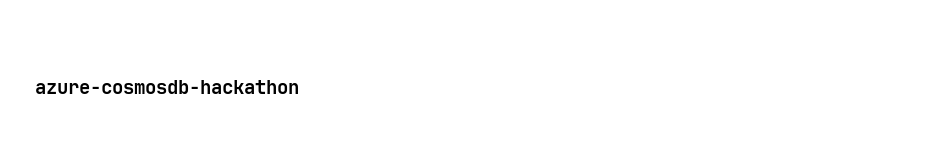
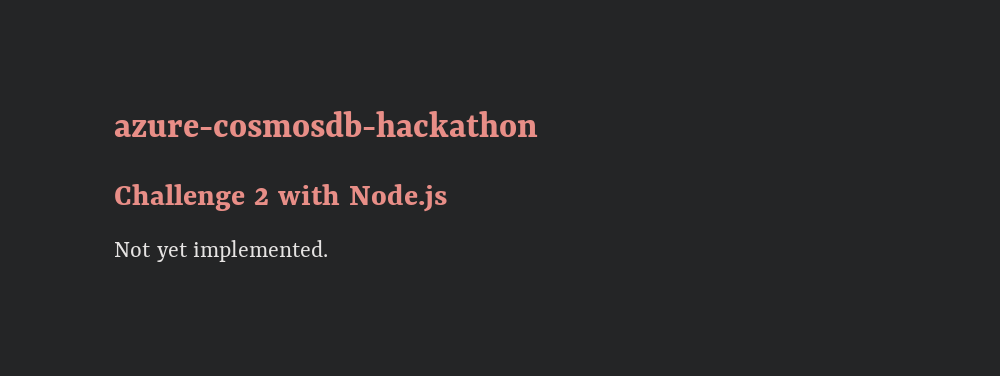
+ Challenge 2 with Node.js
+ Not yet implemented.

